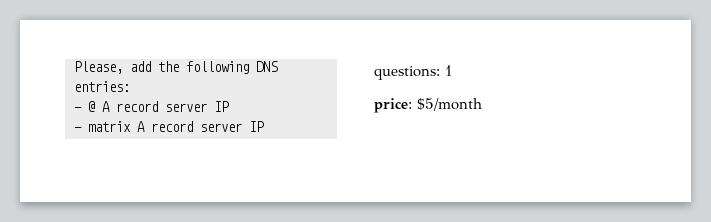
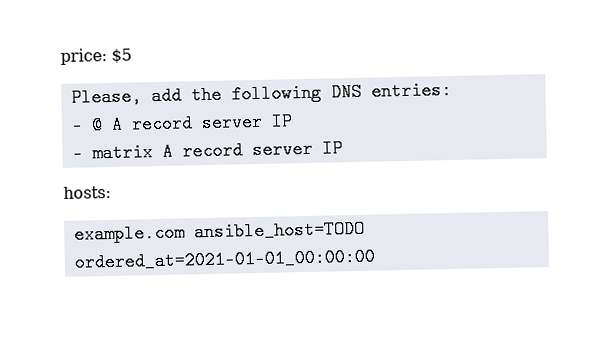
+ price: $5
- questions: 1
- price: $5/month
+ hosts:
+ example.com ansible_host=TODO ordered_at=2021-01-01_00:00:00

